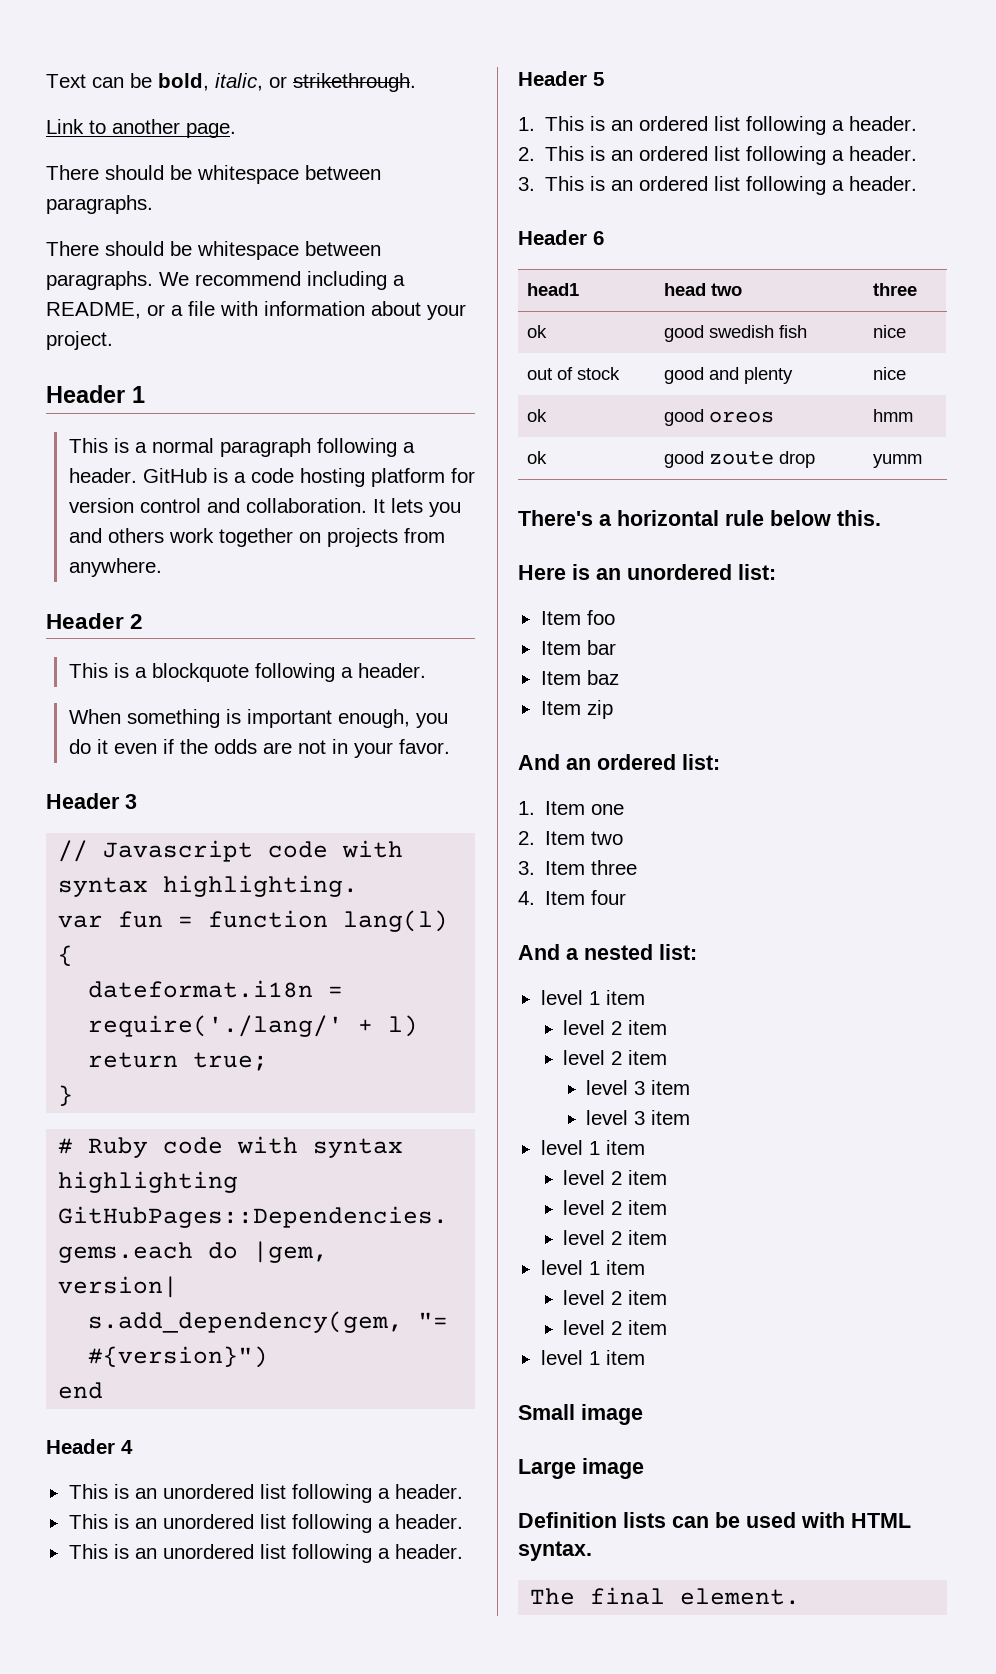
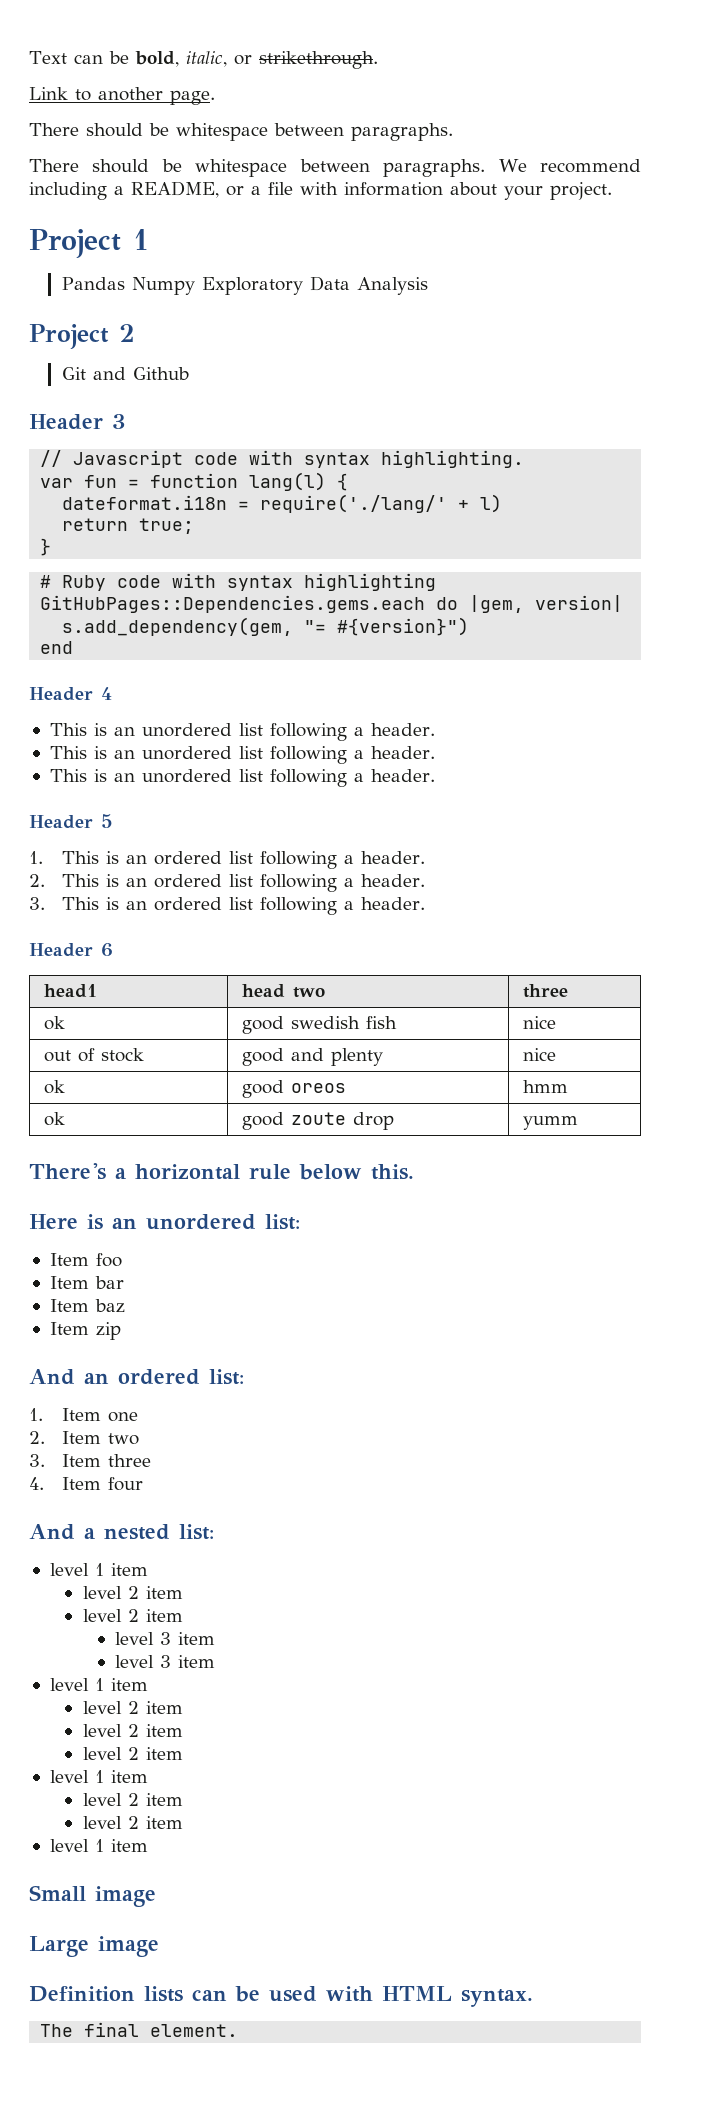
- Header 1
+ Project 1
- This is a normal paragraph following a header. GitHub is a code hosting platform for version control and collaboration. It lets you and others work together on projects from anywhere.
- Header 2
- This is a blockquote following a header.
- When something is important enough, you do it even if the odds are not in your favor.
+ Pandas Numpy Exploratory Data Analysis
+ Project 2
+ Git and Github

